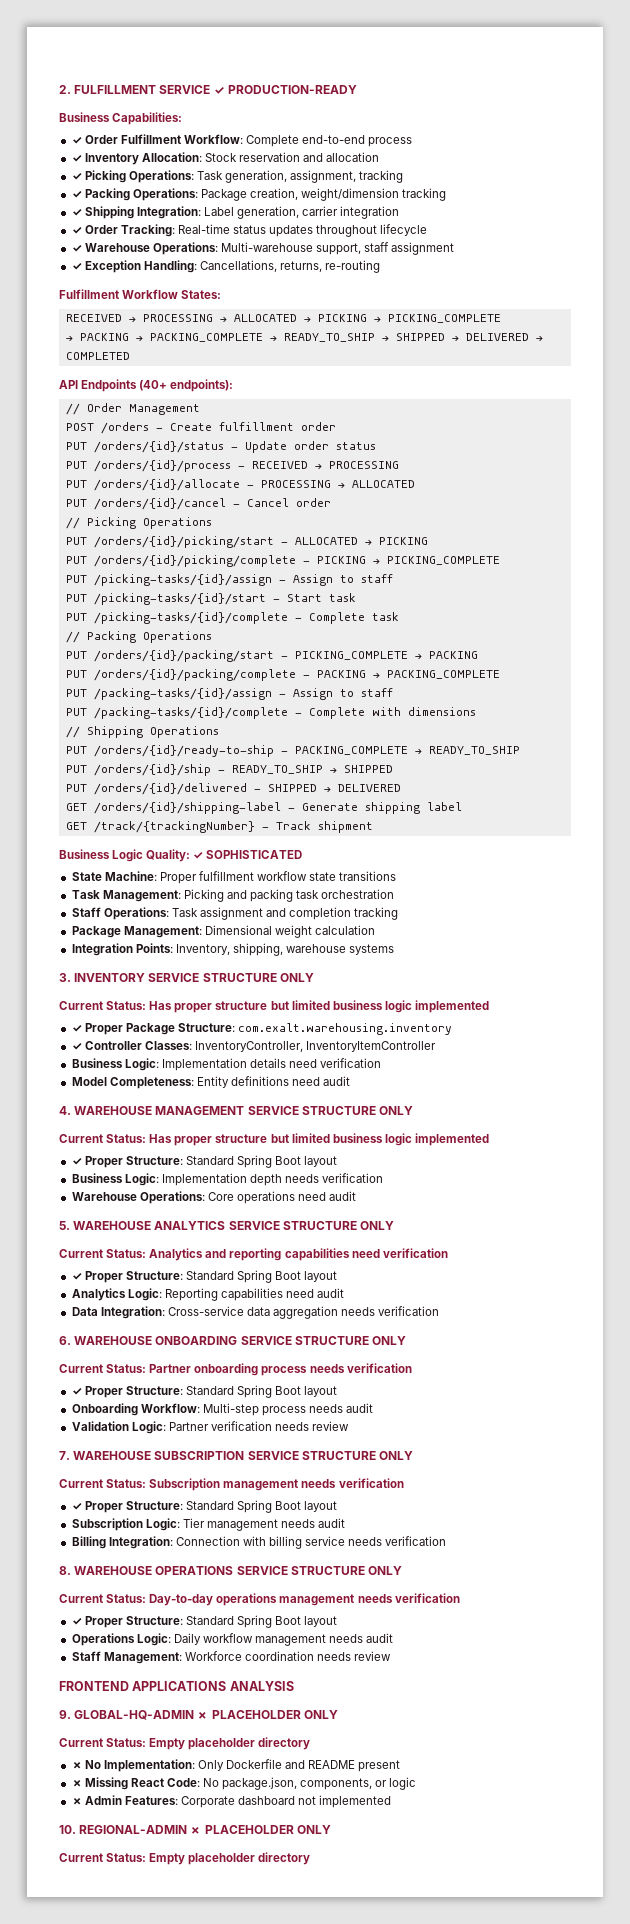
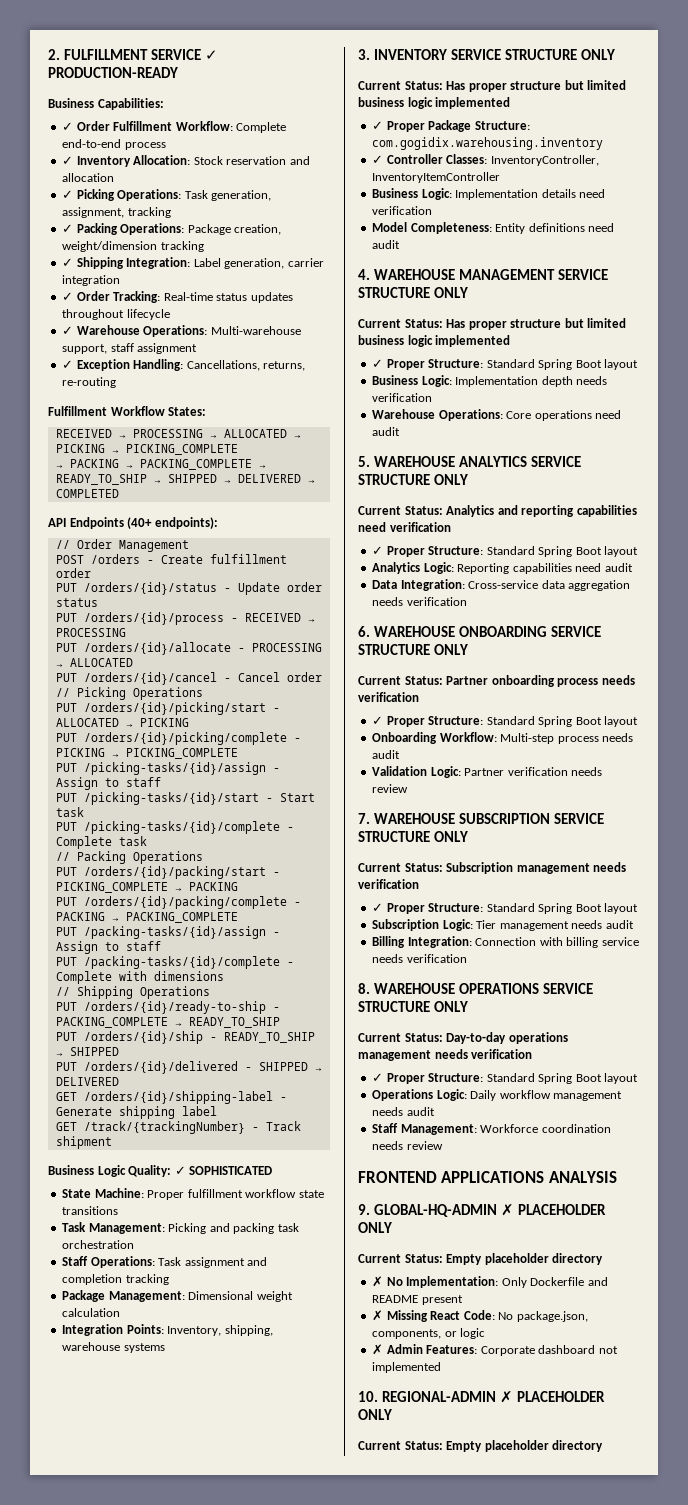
- ✓ Proper Package Structure: com.exalt.warehousing.inventory
+ ✓ Proper Package Structure: com.gogidix.warehousing.inventory

